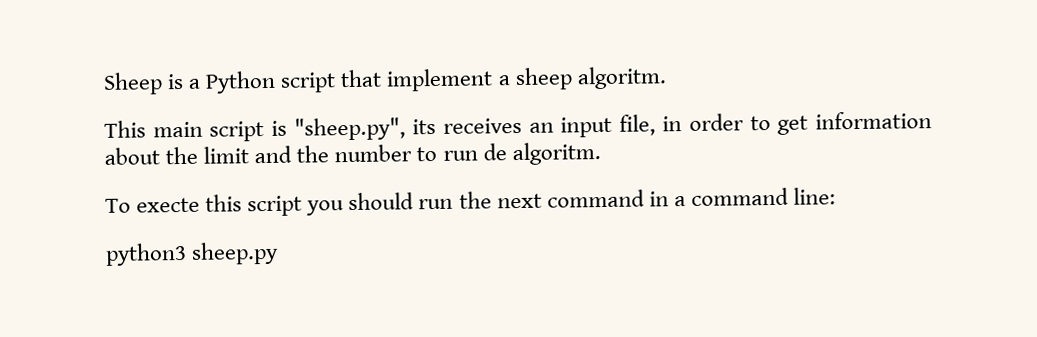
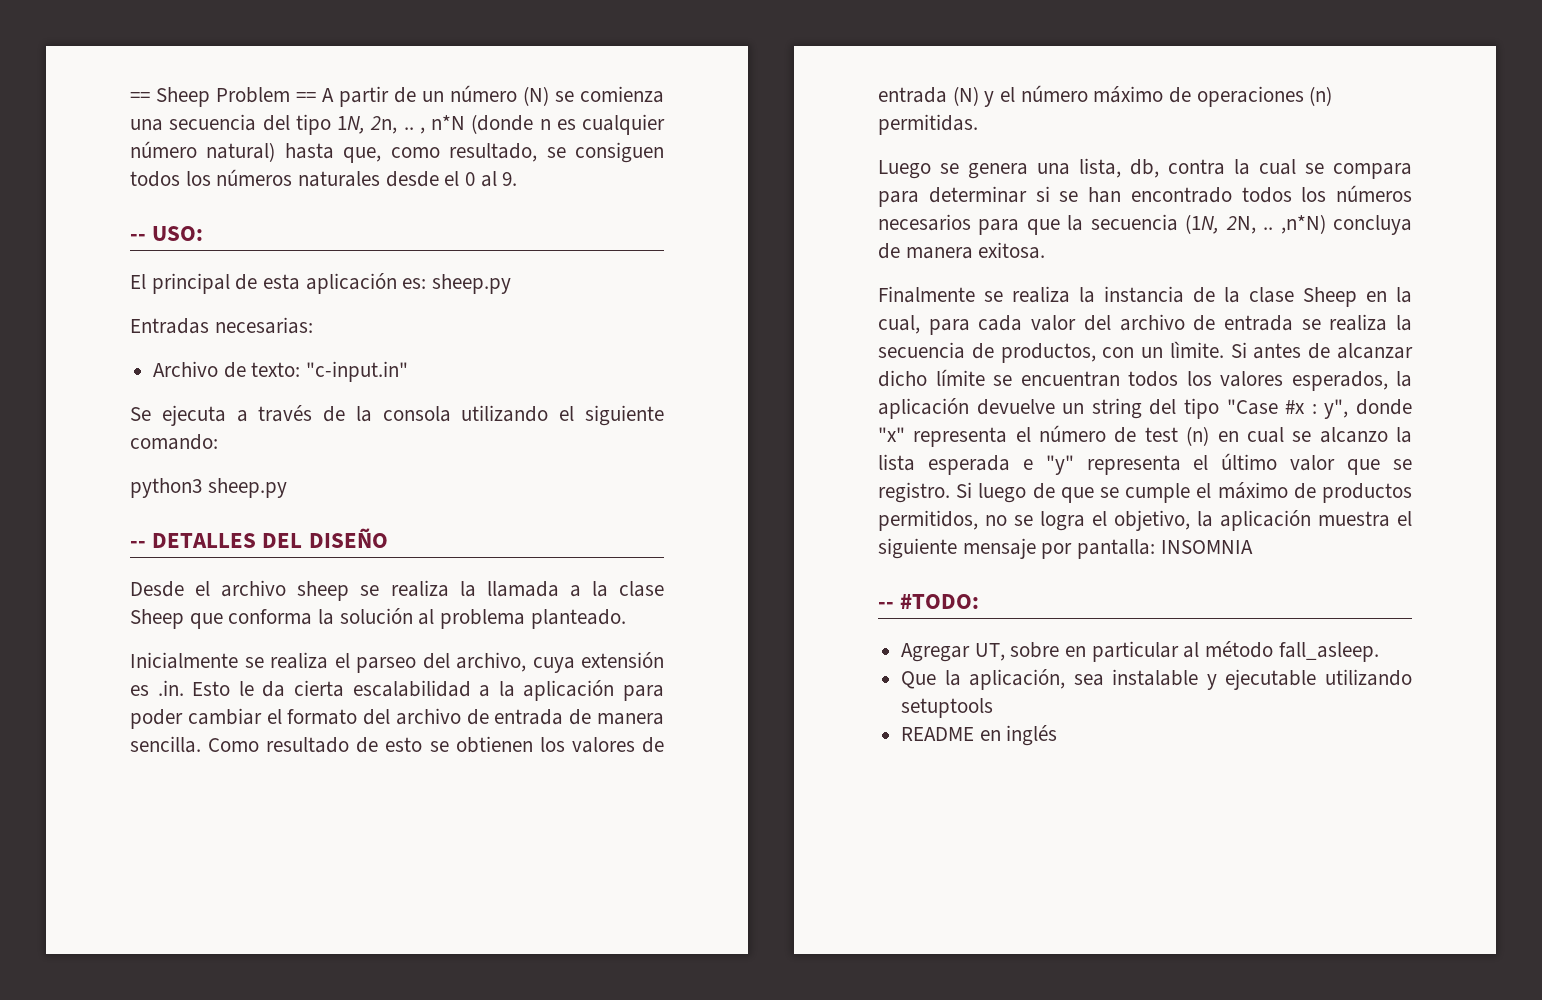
- Sheep is a Python script that implement a sheep algoritm.
- This main script is "sheep.py", its receives an input file, in order to get information about the limit and the number to run de algoritm.
- To execte this script you should run the next command in a command line:
+ == Sheep Problem == A partir de un número (N) se comienza una secuencia del tipo 1N, 2n, .. , n*N (donde n es cualquier número natural) hasta que, como resultado, se consiguen todos los números naturales desde el 0 al 9.
+ -- USO:
+ El principal de esta aplicación es: sheep.py
+ Entradas necesarias:
+ Archivo de texto: "c-input.in"
+ Se ejecuta a través de la consola utilizando el siguiente comando:
  python3 sheep.py
+ -- DETALLES DEL DISEÑO
+ Desde el archivo sheep se realiza la llamada a la clase Sheep que conforma la solución al problema planteado.
+ Inicialmente se realiza el parseo del archivo, cuya extensión es .in. Esto le da cierta escalabilidad a la aplicación para poder cambiar el formato del archivo de entrada de manera sencilla. Como resultado de esto se obtienen los valores de entrada (N) y el número máximo de operaciones (n) permitidas.
+ Luego se genera una lista, db, contra la cual se compara para determinar si se han encontrado todos los números necesarios para que la secuencia (1N, 2N, .. ,n*N) concluya de manera exitosa.
+ Finalmente se realiza la instancia de la clase Sheep en la cual, para cada valor del archivo de entrada se realiza la secuencia de productos, con un lìmite. Si antes de alcanzar dicho límite se encuentran todos los valores esperados, la aplicación devuelve un string del tipo "Case #x : y", donde "x" representa el número de test (n) en cual se alcanzo la lista esperada e "y" representa el último valor que se registro. Si luego de que se cumple el máximo de productos permitidos, no se logra el objetivo, la aplicación muestra el siguiente mensaje por pantalla: INSOMNIA
+ -- #TODO:
+ Agregar UT, sobre en particular al método fall_asleep.
+ Que la aplicación, sea instalable y ejecutable utilizando setuptools
+ README en inglés

